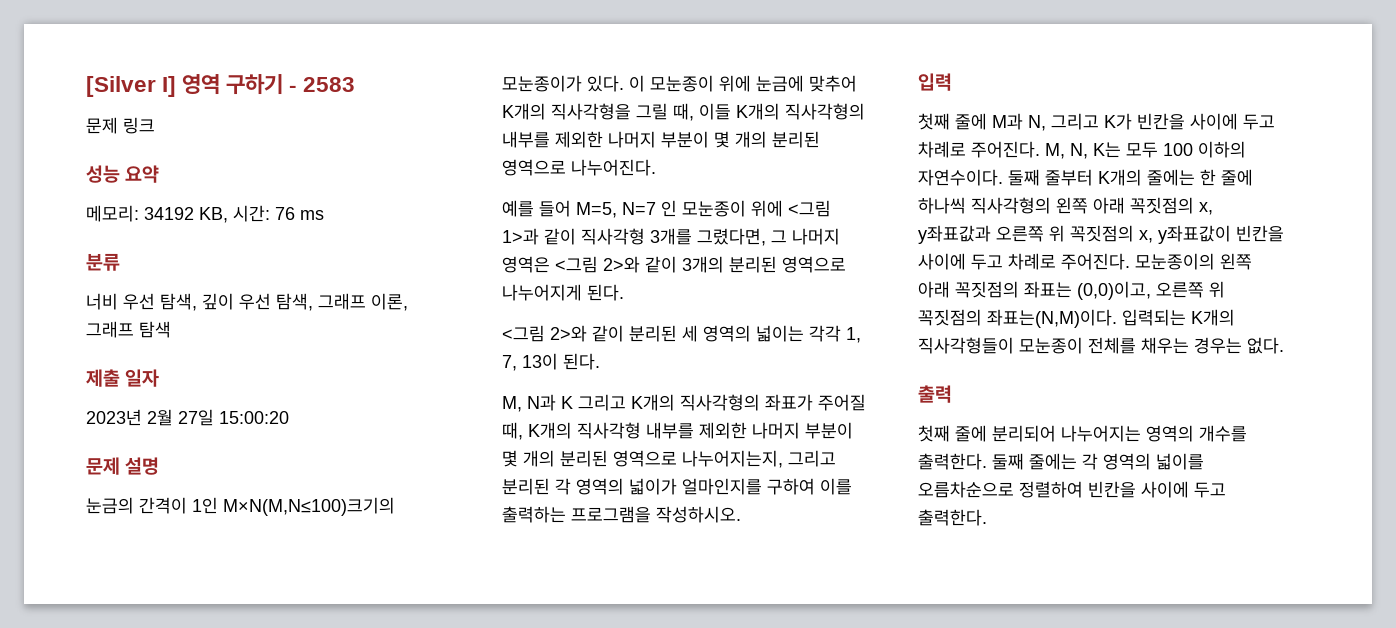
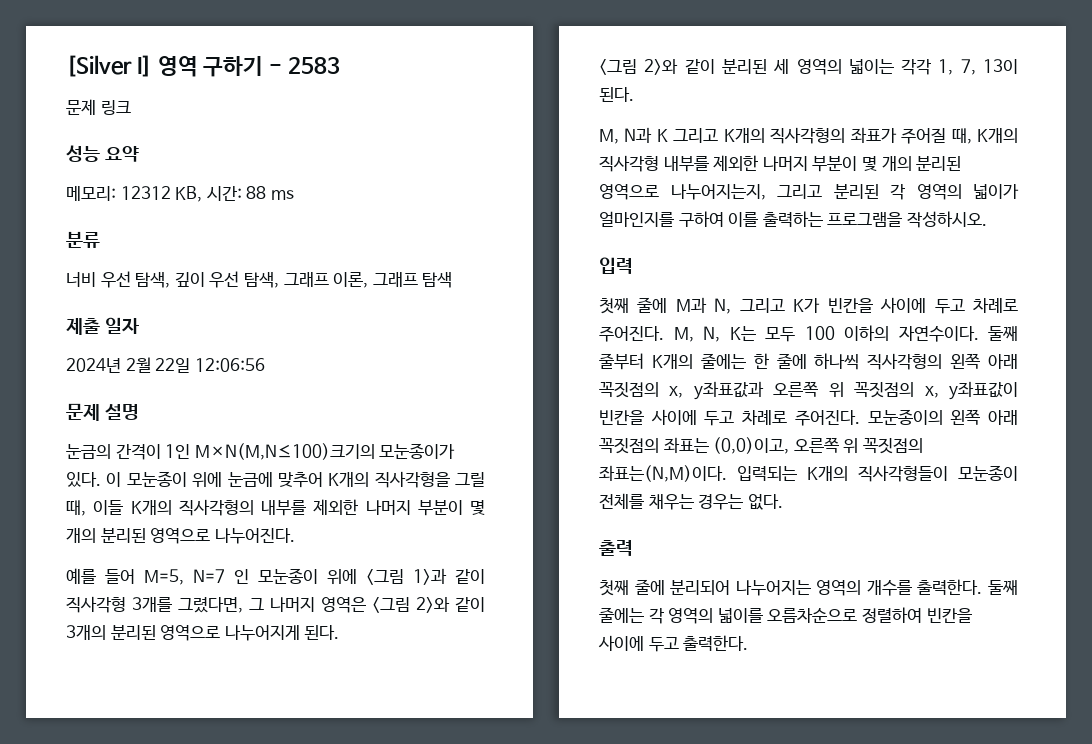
- 메모리: 34192 KB, 시간: 76 ms
+ 메모리: 12312 KB, 시간: 88 ms
- 2023년 2월 27일 15:00:20
+ 2024년 2월 22일 12:06:56

